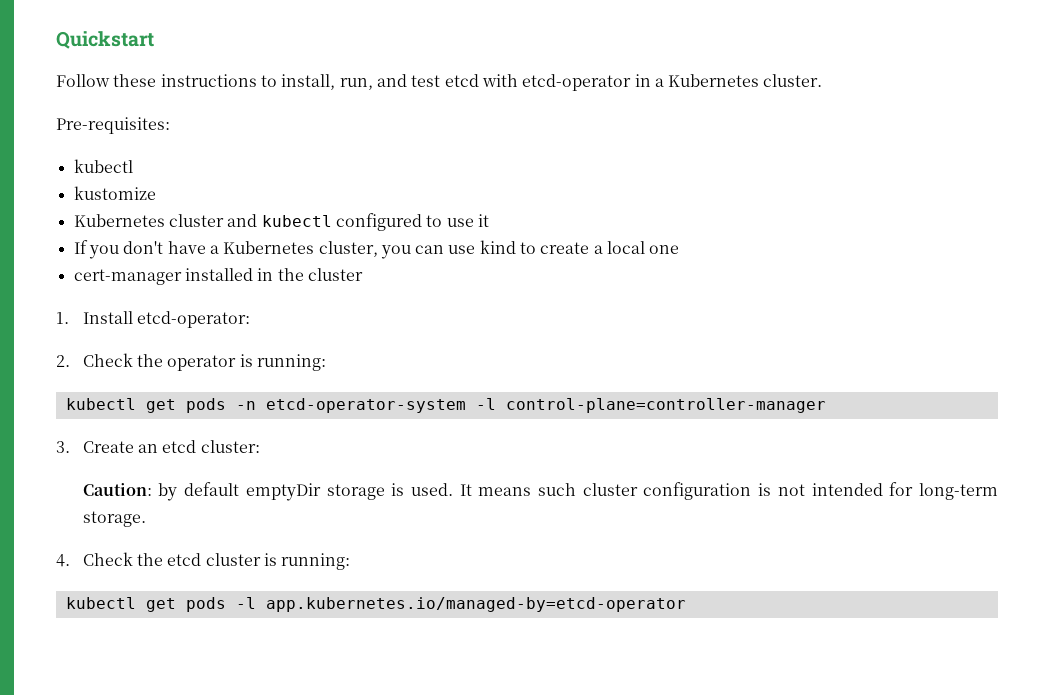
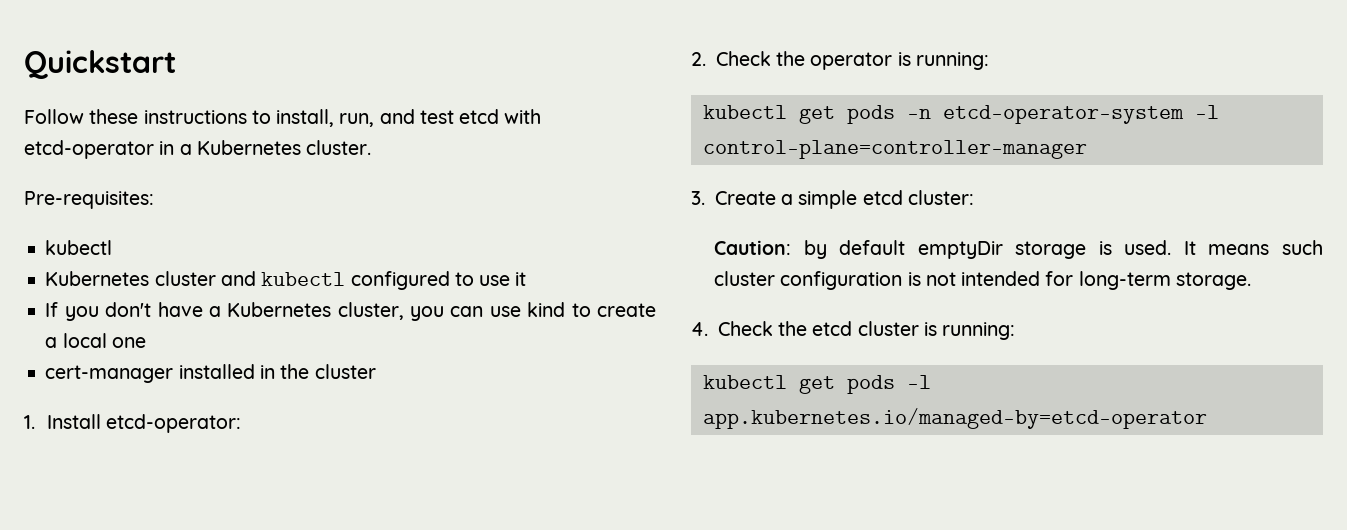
- kustomize
- 3. Create an etcd cluster:
+ 3. Create a simple etcd cluster:

